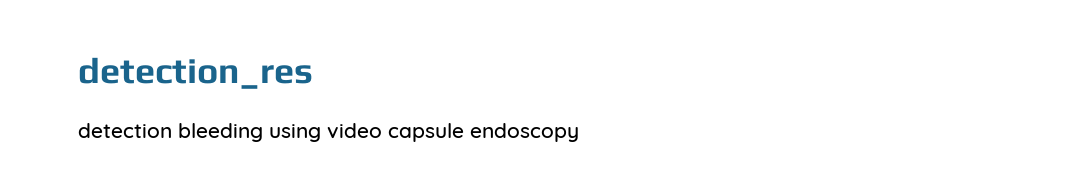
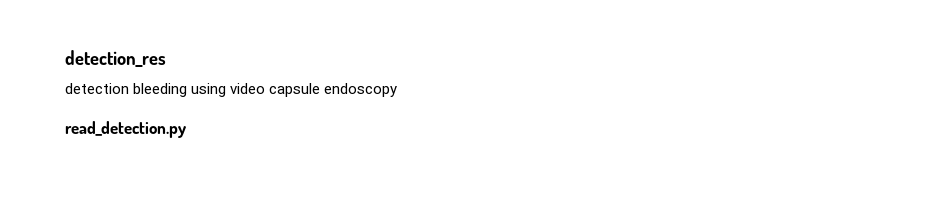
+ read_detection.py

